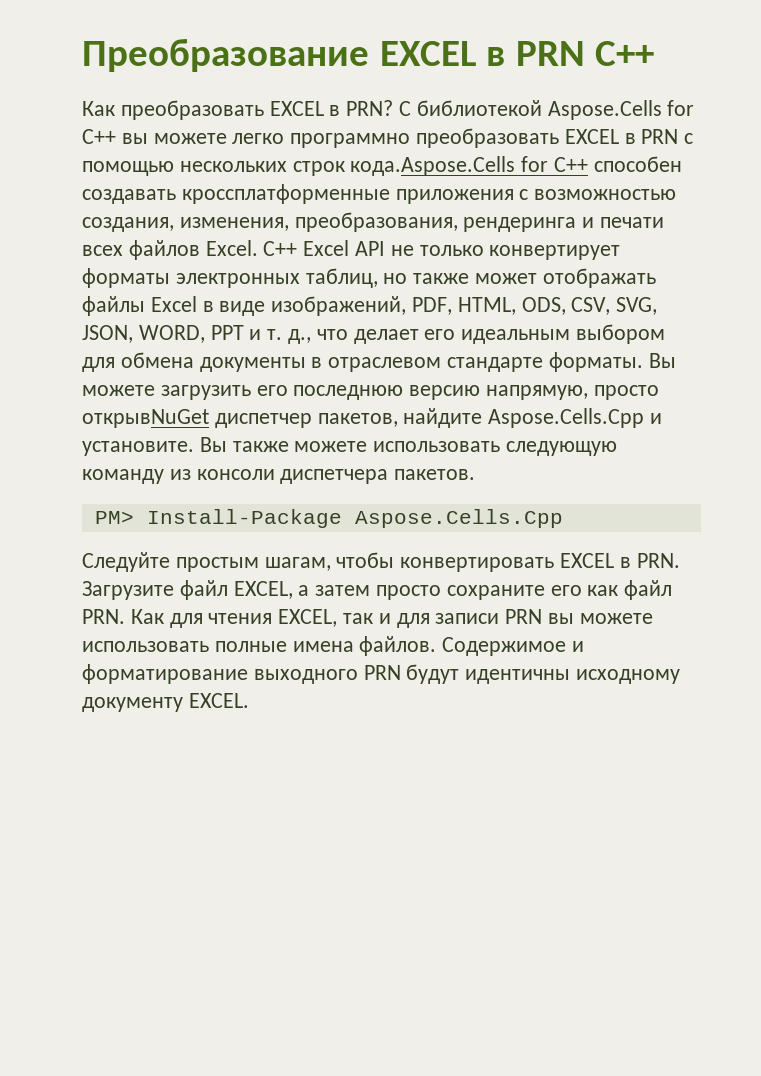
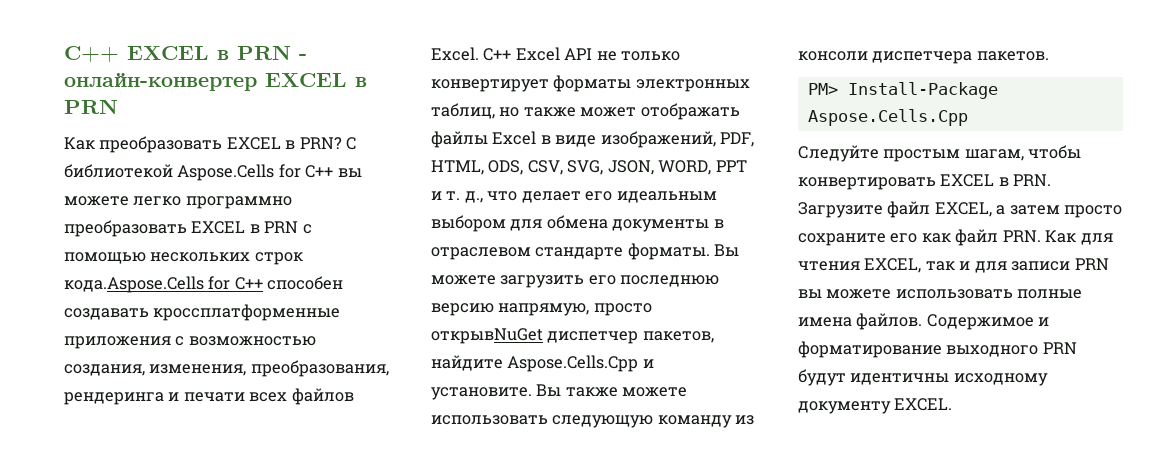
- Преобразование EXCEL в PRN C++
+ C++ EXCEL в PRN - онлайн-конвертер EXCEL в PRN

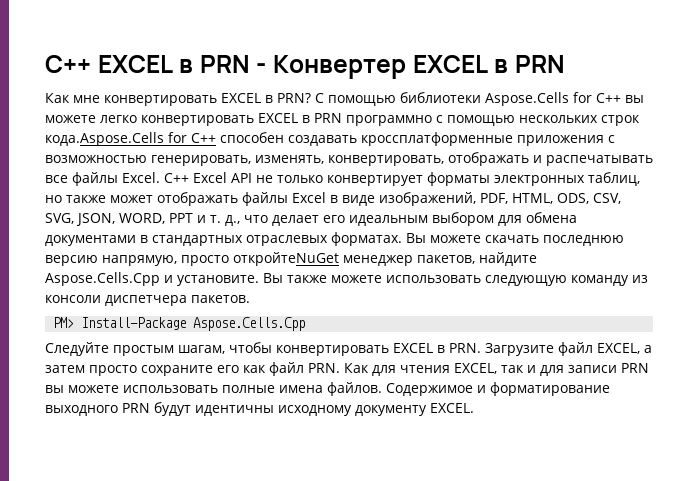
- C++ EXCEL в PRN - онлайн-конвертер EXCEL в PRN
+ C++ EXCEL в PRN - Конвертер EXCEL в PRN
- Как преобразовать EXCEL в PRN?
+ Как мне конвертировать EXCEL в PRN?
- С библиотекой Aspose.Cells for C++ вы можете легко программно преобразовать EXCEL в PRN с помощью нескольких строк кода.Aspose.Cells for C++ способен создавать кроссплатформенные приложения с возможностью создания, изменения, преобразования, рендеринга и печати всех файлов Excel.
+ С помощью библиотеки Aspose.Cells for C++ вы можете легко конвертировать EXCEL в PRN программно с помощью нескольких строк кода.Aspose.Cells for C++ способен создавать кроссплатформенные приложения с возможностью генерировать, изменять, конвертировать, отображать и распечатывать все файлы Excel.
- C++ Excel API не только конвертирует форматы электронных таблиц, но также может отображать файлы Excel в виде изображений, PDF, HTML, ODS, CSV, SVG, JSON, WORD, PPT и т. д., что делает его идеальным выбором для обмена документы в отраслевом стандарте форматы. Вы можете загрузить его последнюю версию напрямую, просто открывNuGet диспетчер пакетов, найдите Aspose.Cells.Cpp и установите.
+ C++ Excel API не только конвертирует форматы электронных таблиц, но также может отображать файлы Excel в виде изображений, PDF, HTML, ODS, CSV, SVG, JSON, WORD, PPT и т. д., что делает его идеальным выбором для обмена документами в стандартных отраслевых форматах. Вы можете скачать последнюю версию напрямую, просто откройтеNuGet менеджер пакетов, найдите Aspose.Cells.Cpp и установите.

